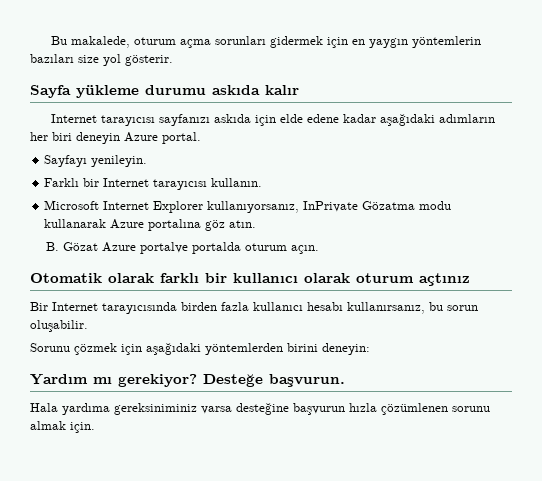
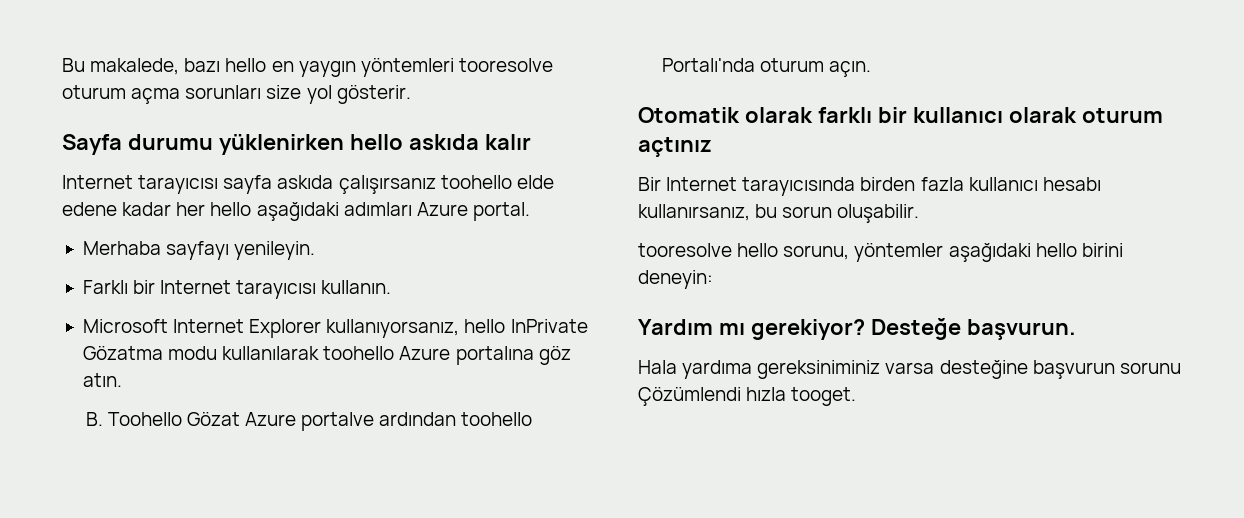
- Bu makalede, oturum açma sorunları gidermek için en yaygın yöntemlerin bazıları size yol gösterir.
+ Bu makalede, bazı hello en yaygın yöntemleri tooresolve oturum açma sorunları size yol gösterir.
- Sayfa yükleme durumu askıda kalır
+ Sayfa durumu yüklenirken hello askıda kalır
- Internet tarayıcısı sayfanızı askıda için elde edene kadar aşağıdaki adımların her biri deneyin Azure portal.
+ Internet tarayıcısı sayfa askıda çalışırsanız toohello elde edene kadar her hello aşağıdaki adımları Azure portal.
- Sayfayı yenileyin.
+ Merhaba sayfayı yenileyin.
- Microsoft Internet Explorer kullanıyorsanız, InPrivate Gözatma modu kullanarak Azure portalına göz atın.
+ Microsoft Internet Explorer kullanıyorsanız, hello InPrivate Gözatma modu kullanılarak toohello Azure portalına göz atın.
- B. Gözat Azure portalve portalda oturum açın.
+ B. Toohello Gözat Azure portalve ardından toohello Portalı'nda oturum açın.
- Sorunu çözmek için aşağıdaki yöntemlerden birini deneyin:
+ tooresolve hello sorunu, yöntemler aşağıdaki hello birini deneyin:
- Hala yardıma gereksiniminiz varsa desteğine başvurun hızla çözümlenen sorunu almak için.
+ Hala yardıma gereksiniminiz varsa desteğine başvurun sorunu Çözümlendi hızla tooget.

